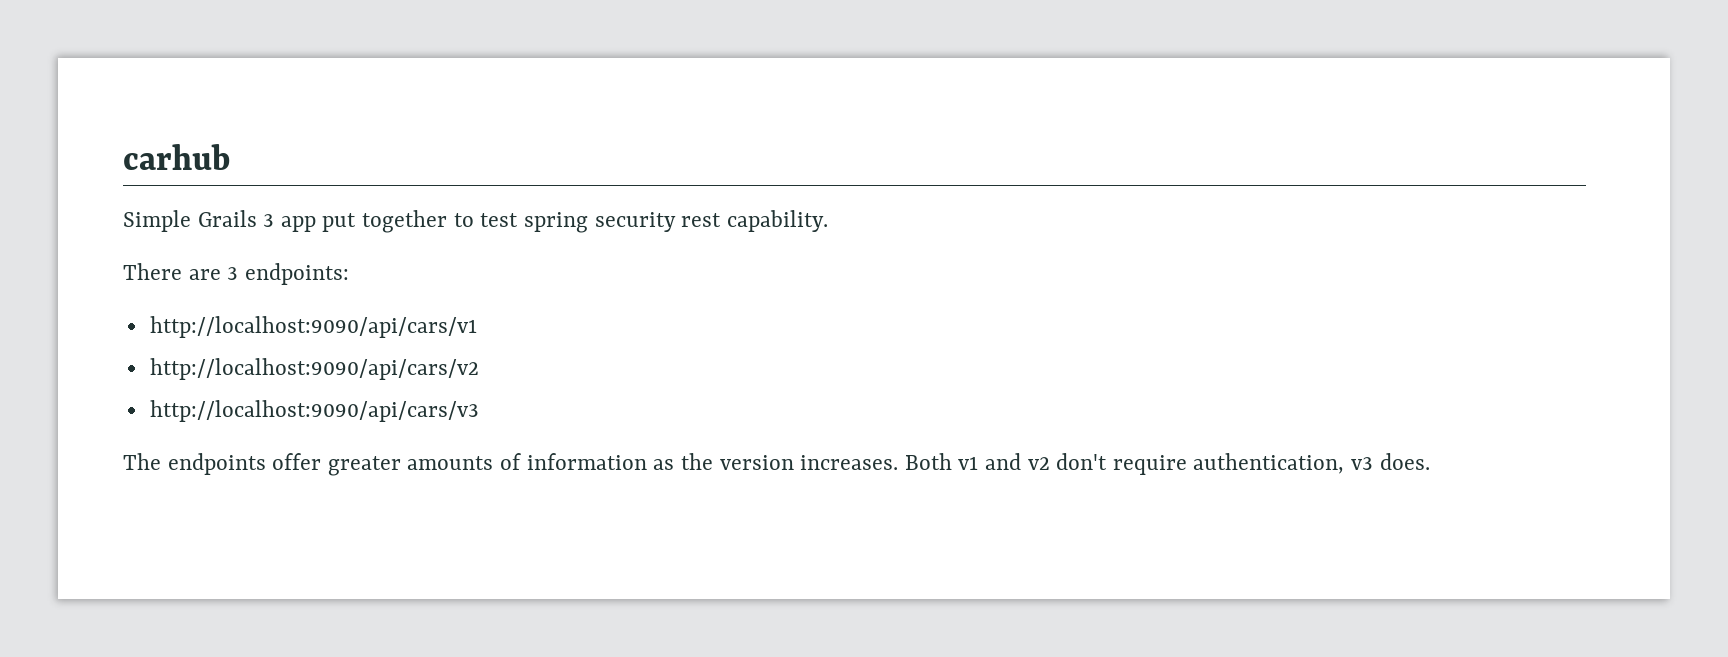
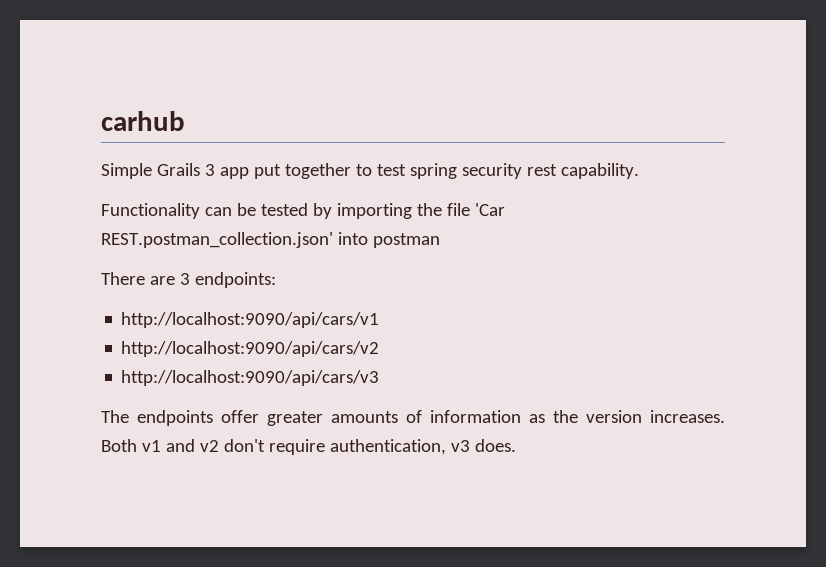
+ Functionality can be tested by importing the file 'Car REST.postman_collection.json' into postman

